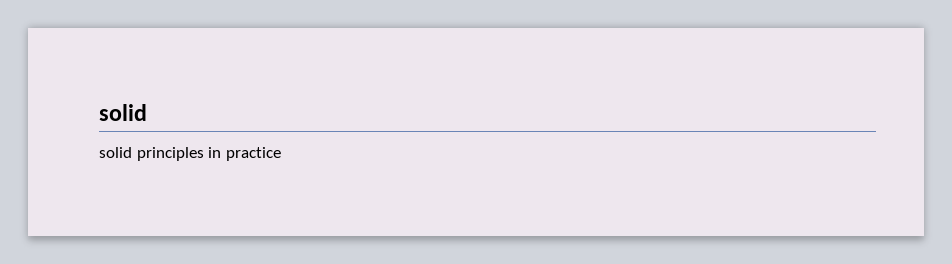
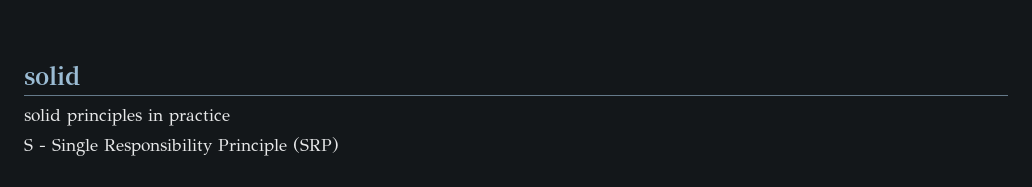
+ S - Single Responsibility Principle (SRP)

